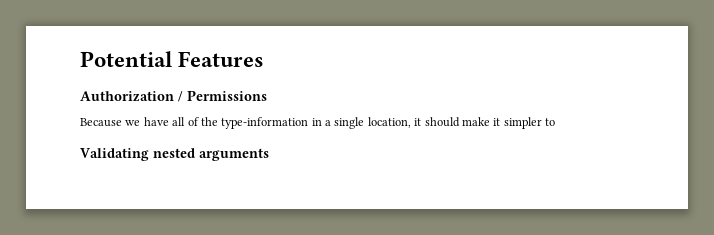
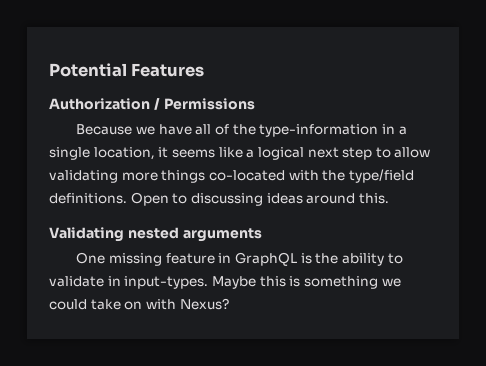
- Because we have all of the type-information in a single location, it should make it simpler to
+ Because we have all of the type-information in a single location, it seems like a logical next step to allow validating more things co-located with the type/field definitions. Open to discussing ideas around this.
  Validating nested arguments
+ One missing feature in GraphQL is the ability to validate in input-types. Maybe this is something we could take on with Nexus?

